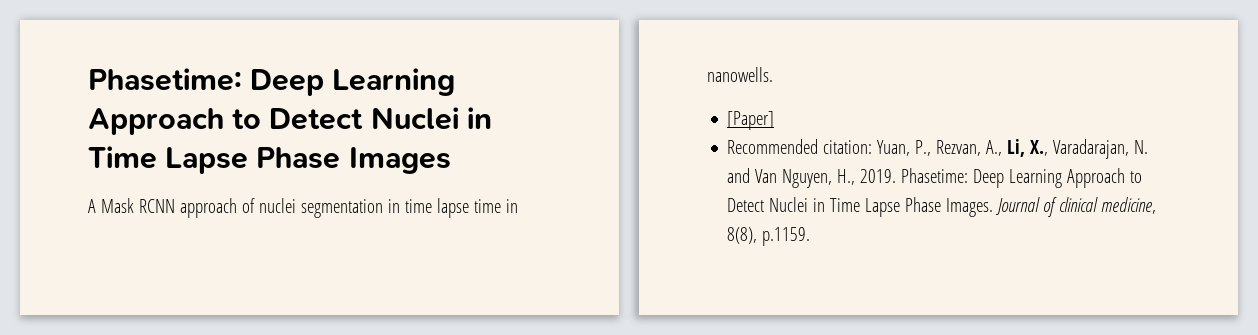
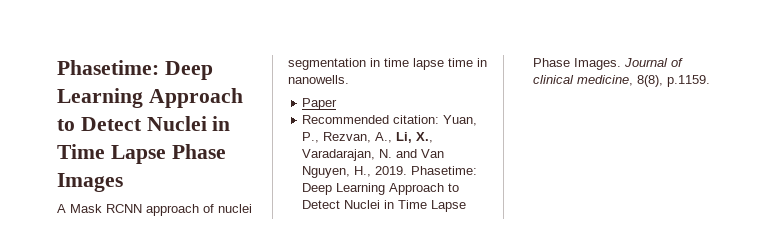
- [Paper]
+ Paper

